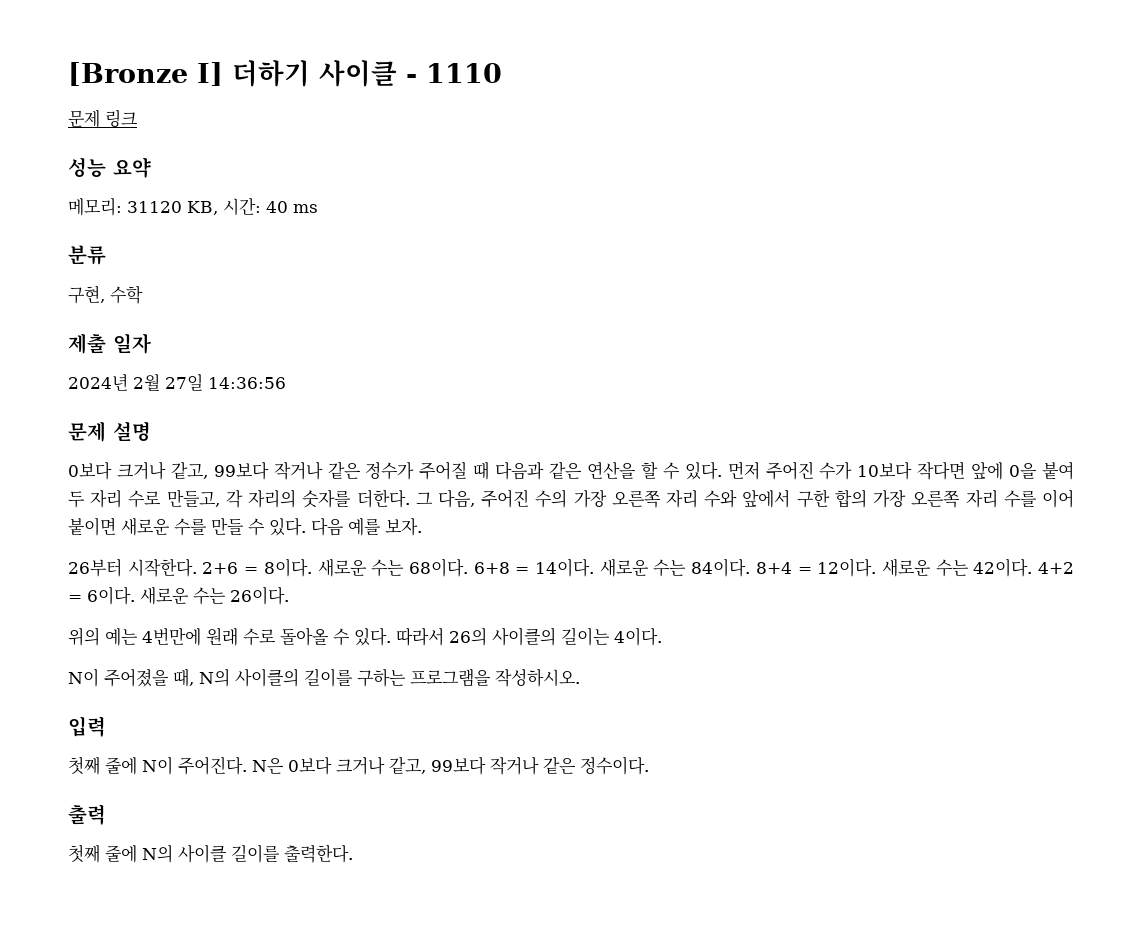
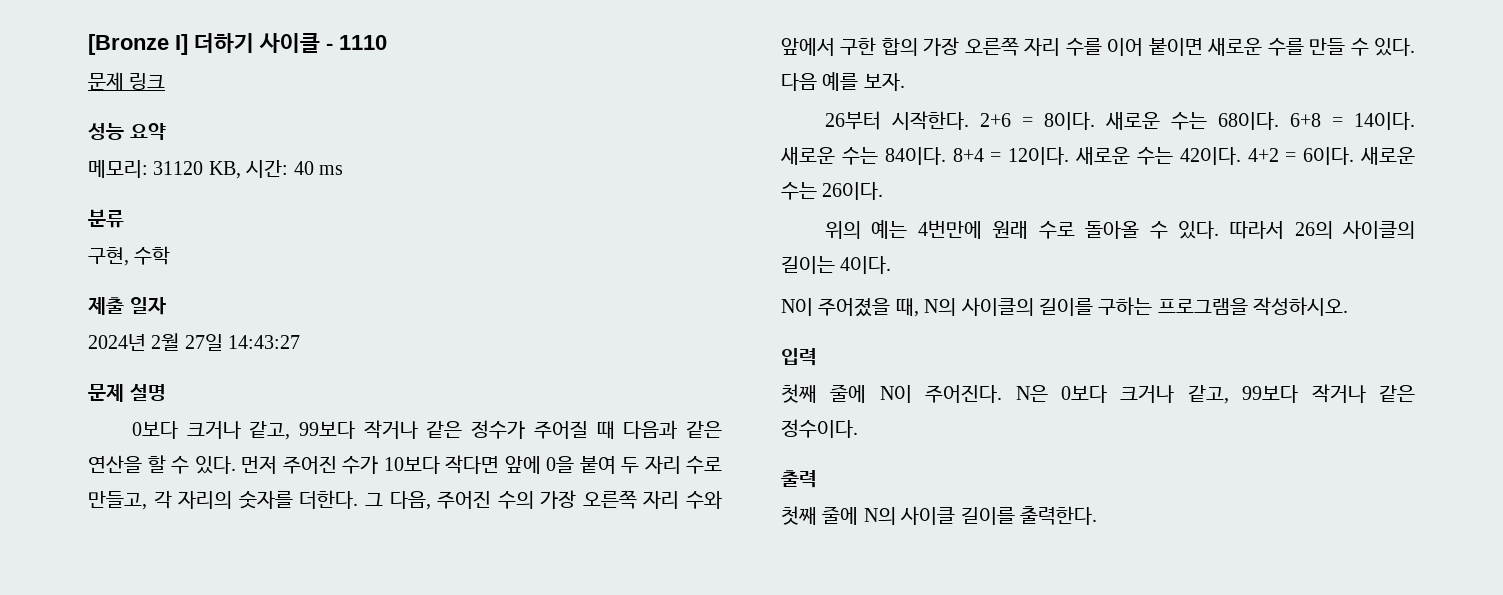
- 2024년 2월 27일 14:36:56
+ 2024년 2월 27일 14:43:27

